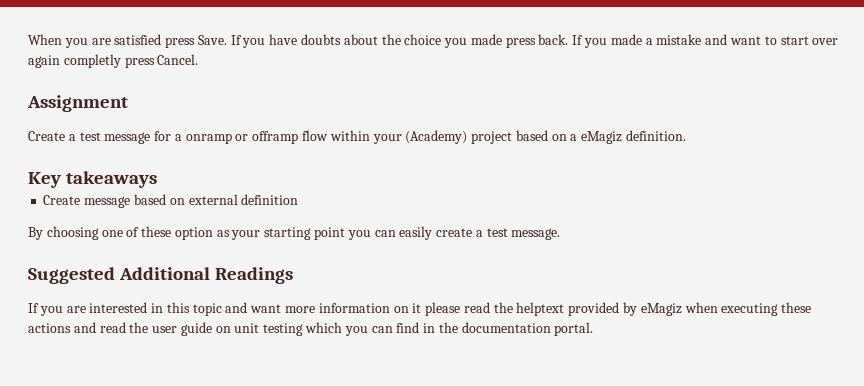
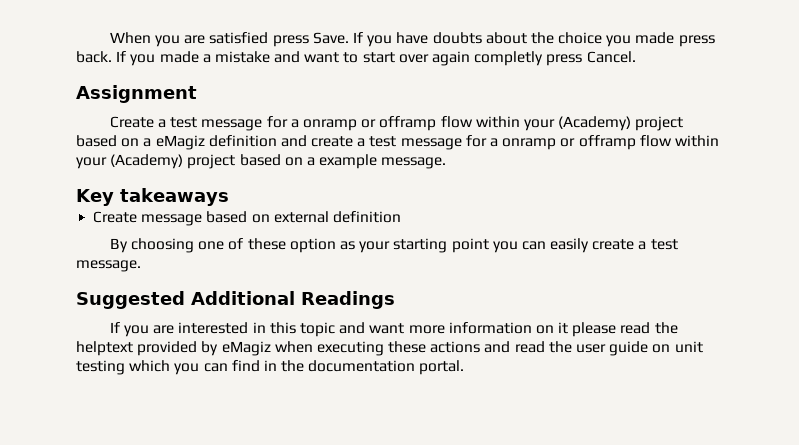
- Create a test message for a onramp or offramp flow within your (Academy) project based on a eMagiz definition.
+ Create a test message for a onramp or offramp flow within your (Academy) project based on a eMagiz definition and create a test message for a onramp or offramp flow within your (Academy) project based on a example message.

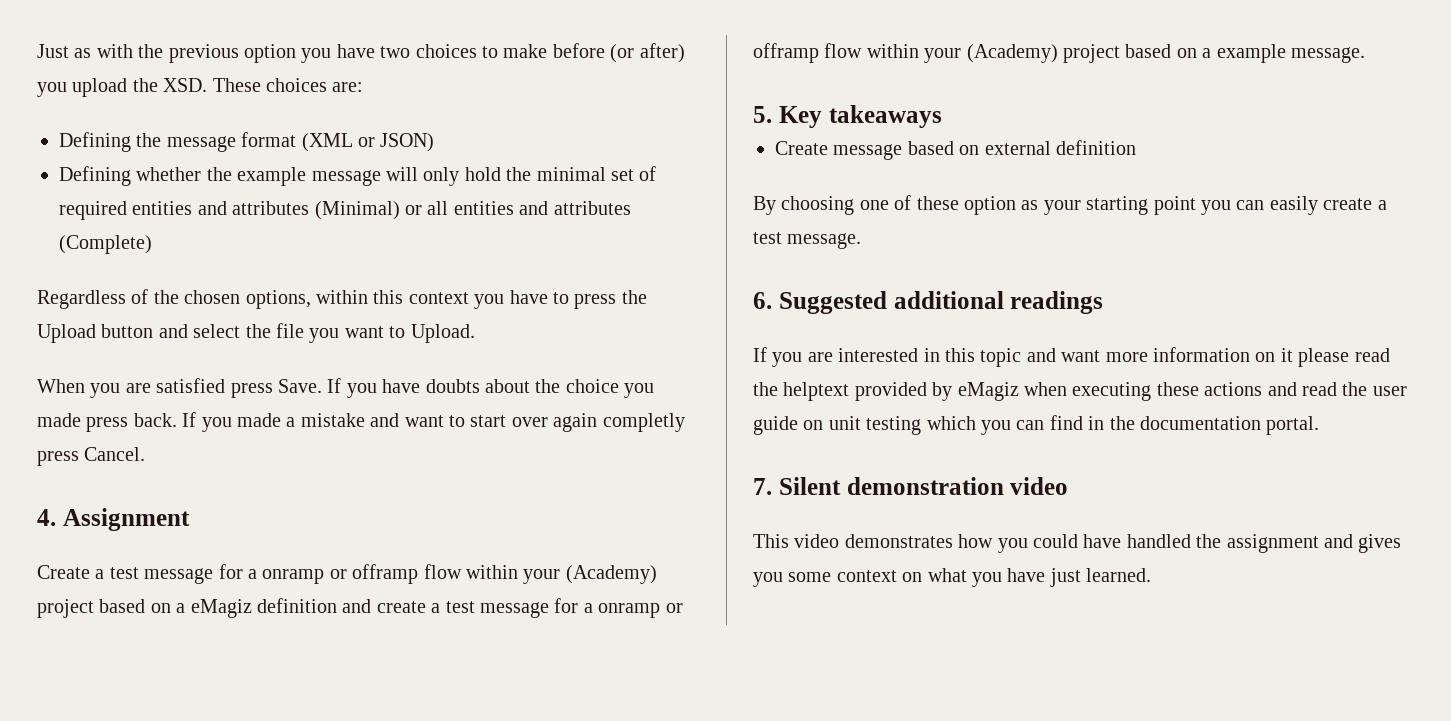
+ Just as with the previous option you have two choices to make before (or after) you upload the XSD. These choices are:
+ Defining the message format (XML or JSON)
+ Defining whether the example message will only hold the minimal set of required entities and attributes (Minimal) or all entities and attributes (Complete)
+ Regardless of the chosen options, within this context you have to press the Upload button and select the file you want to Upload.
- Assignment
+ 4. Assignment
- Key takeaways
+ 5. Key takeaways
- Suggested Additional Readings
+ 6. Suggested additional readings
+ 7. Silent demonstration video
+ This video demonstrates how you could have handled the assignment and gives you some context on what you have just learned.

